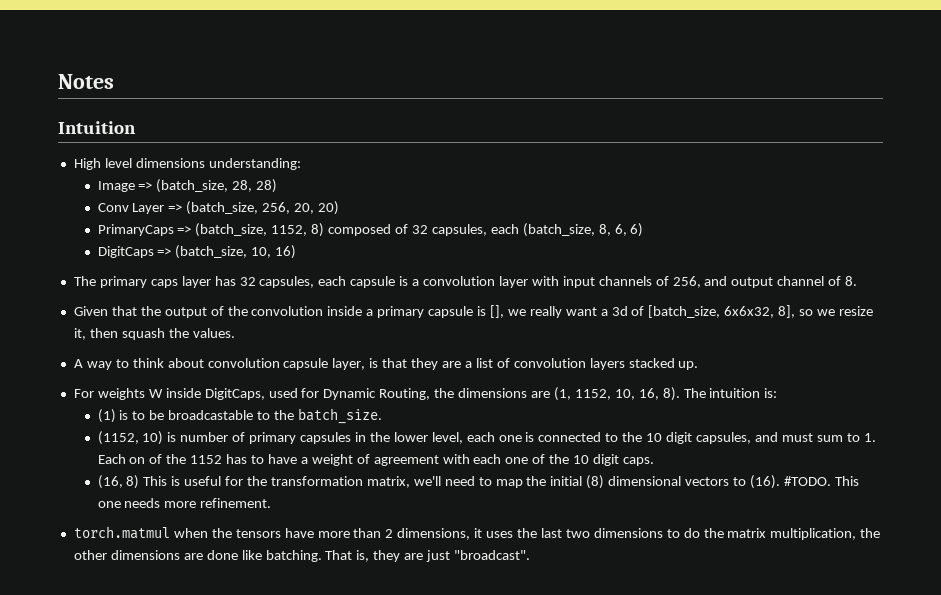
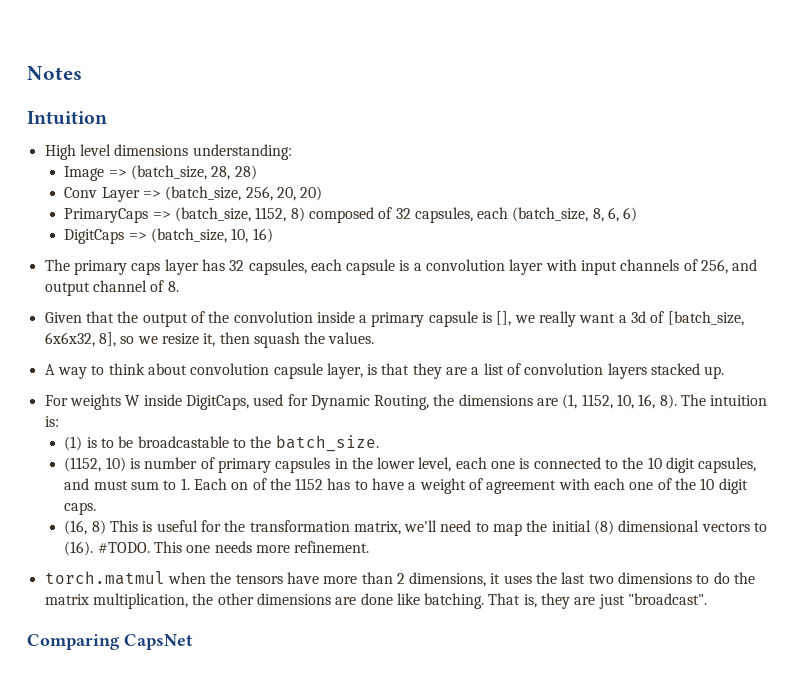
+ Comparing CapsNet

